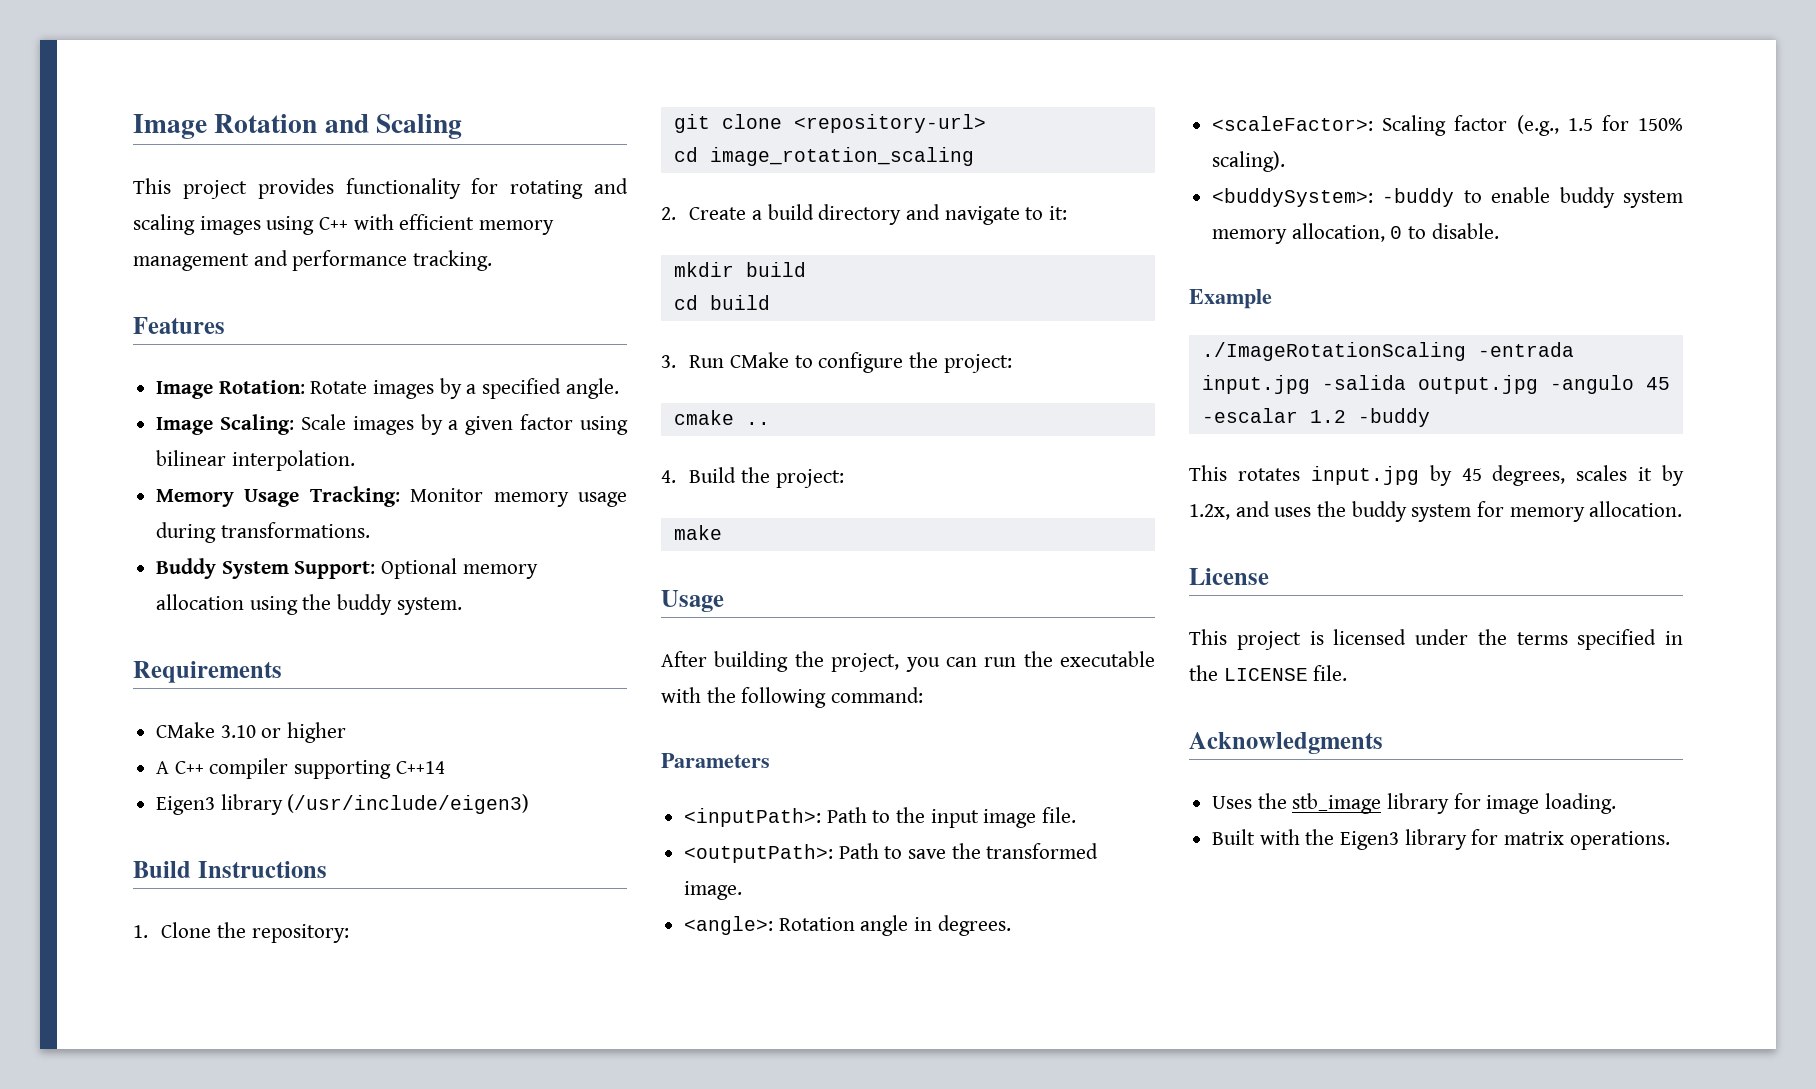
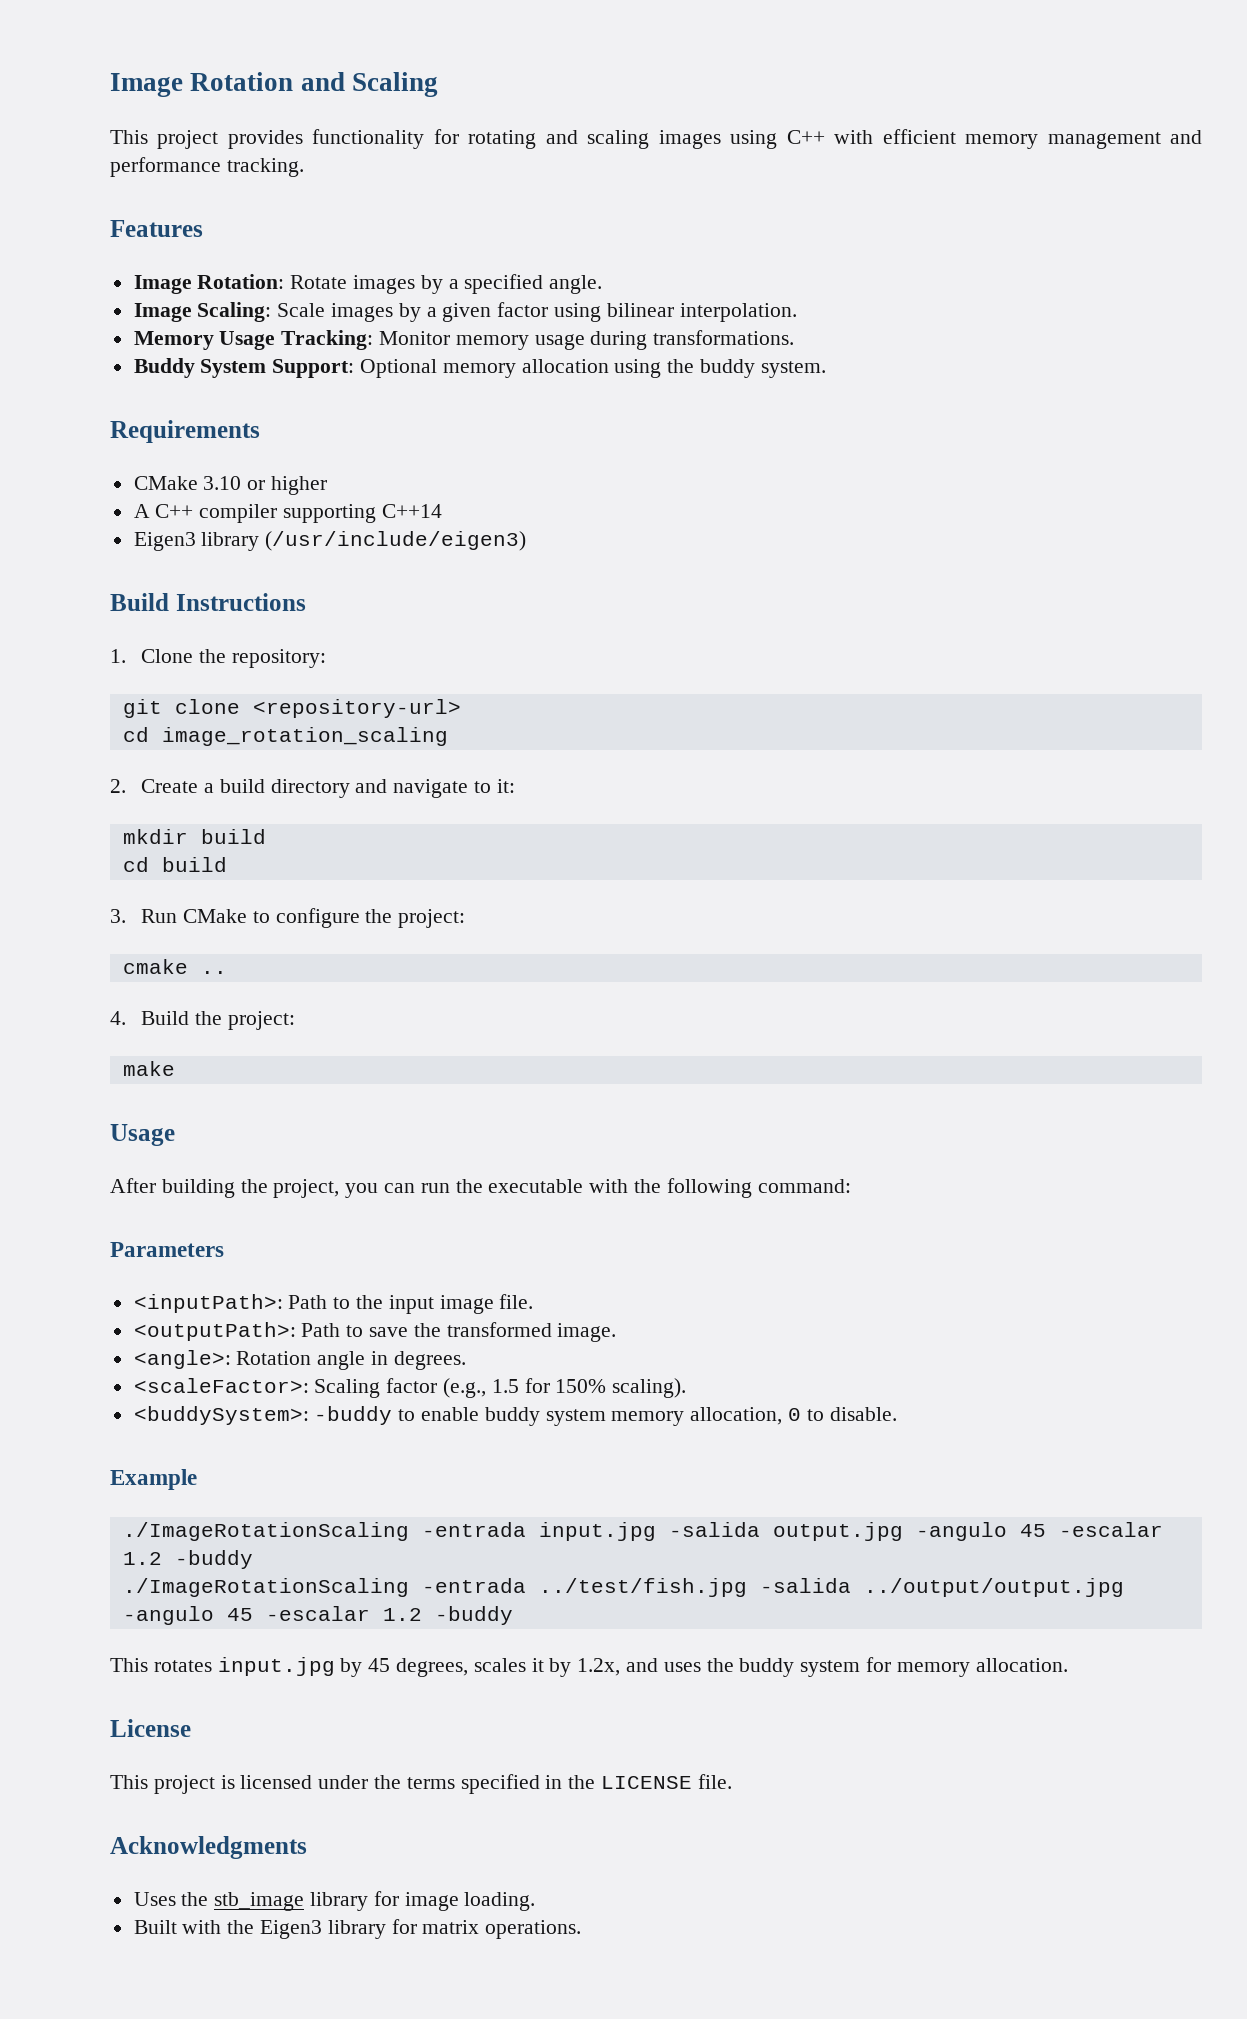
+ ./ImageRotationScaling -entrada ../test/fish.jpg -salida ../output/output.jpg -angulo 45 -escalar 1.2 -buddy

